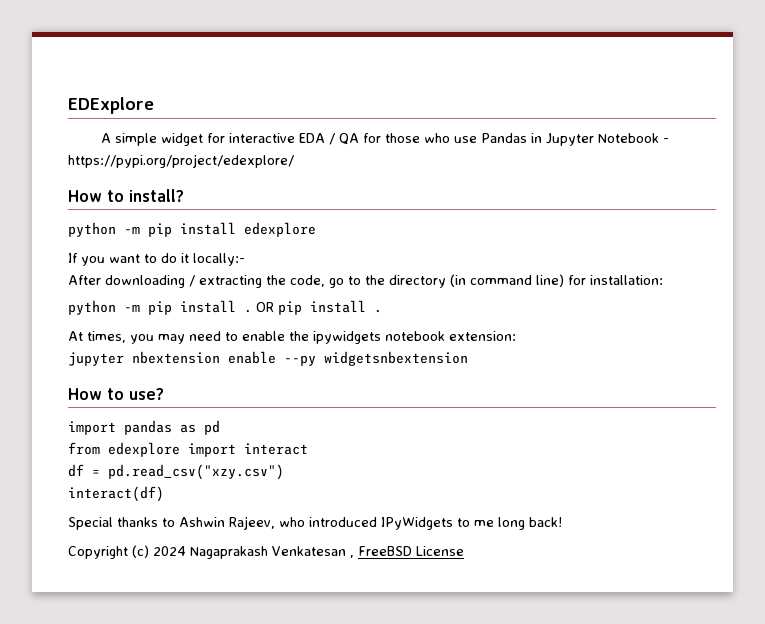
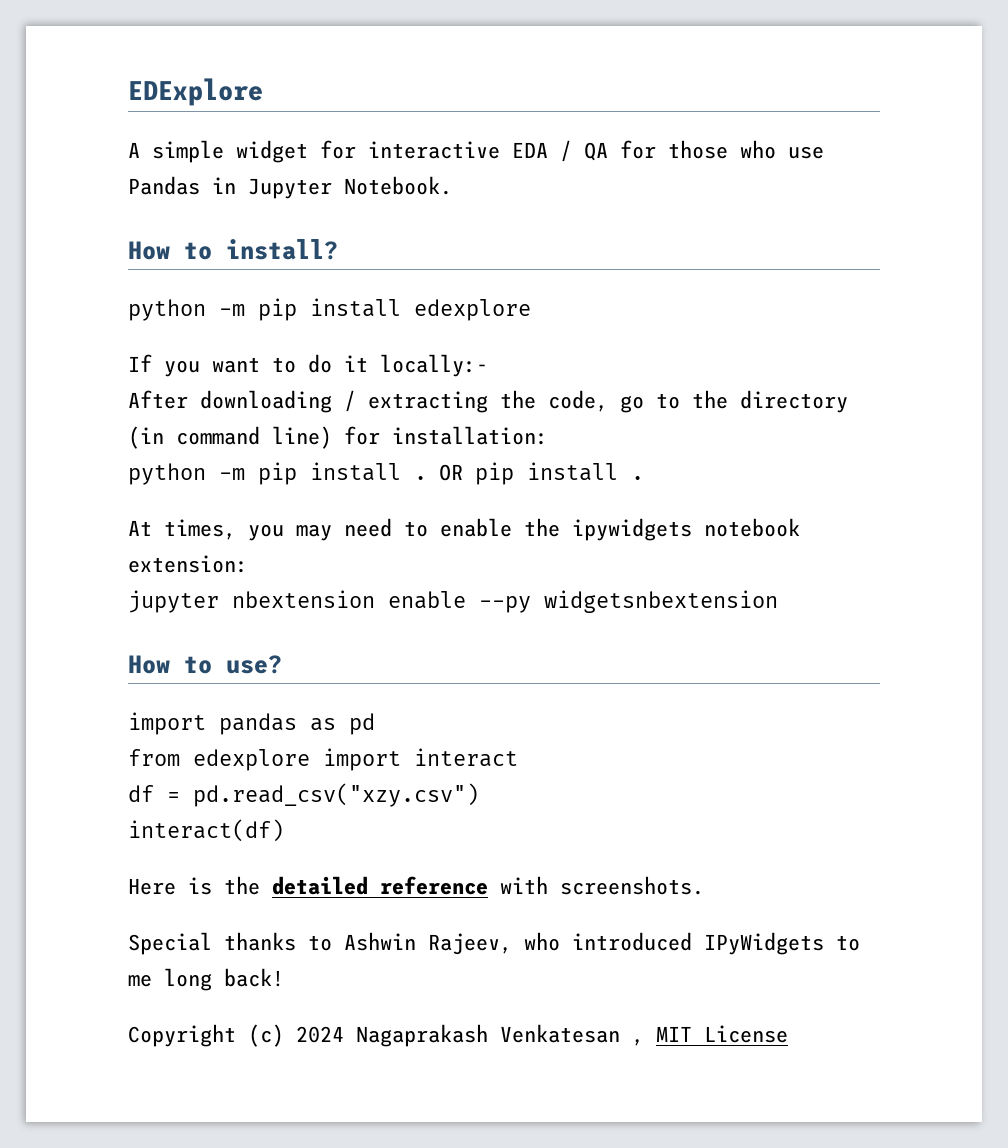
- A simple widget for interactive EDA / QA for those who use Pandas in Jupyter Notebook - https://pypi.org/project/edexplore/
+ A simple widget for interactive EDA / QA for those who use Pandas in Jupyter Notebook.
+ Here is the detailed reference with screenshots.
- Copyright (c) 2024 Nagaprakash Venkatesan , FreeBSD License
+ Copyright (c) 2024 Nagaprakash Venkatesan , MIT License

